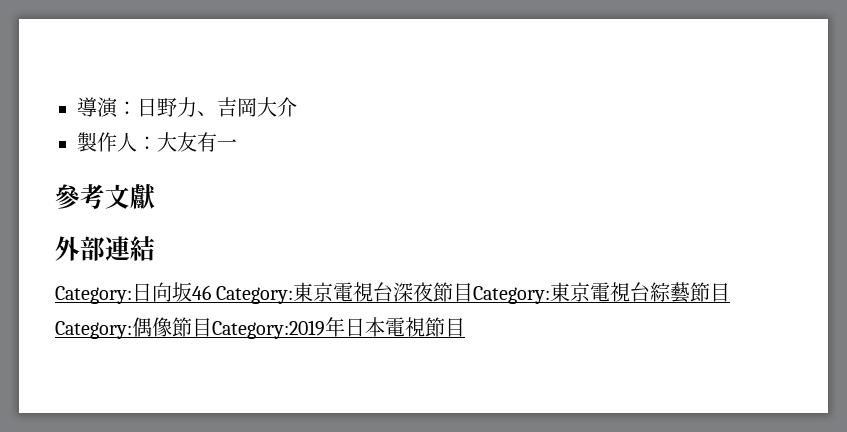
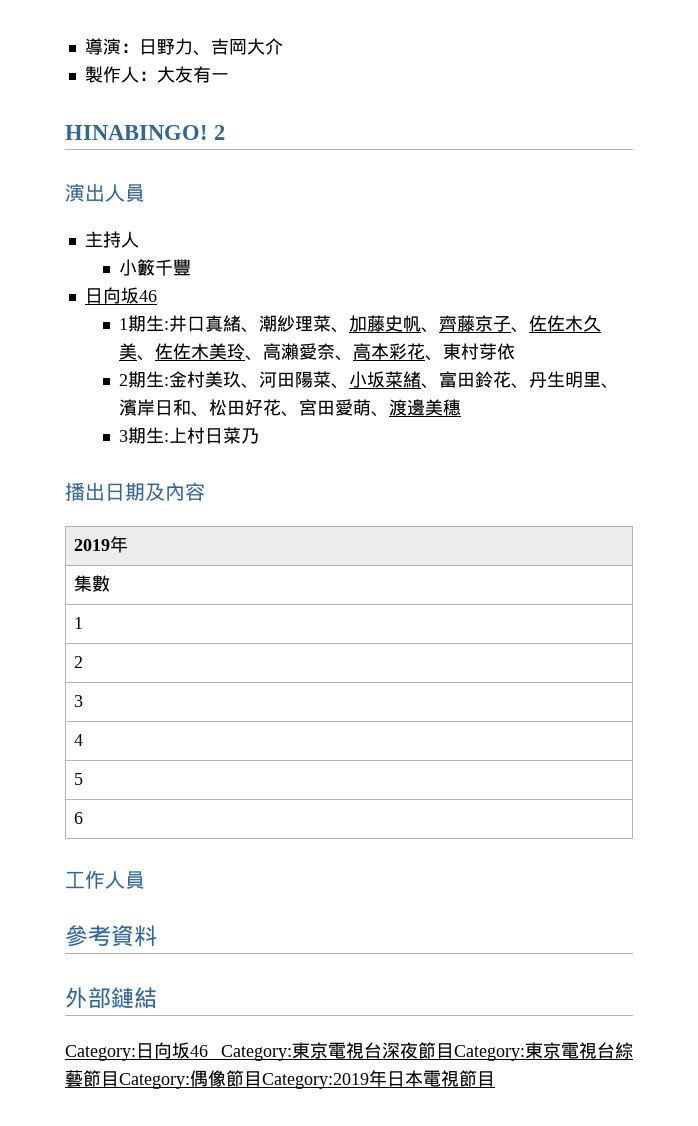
+ HINABINGO! 2
+ 演出人員
+ 主持人
+ 小籔千豐
+ 日向坂46
+ 1期生:井口真緒、潮紗理菜、加藤史帆、齊藤京子、佐佐木久美、佐佐木美玲、高瀨愛奈、高本彩花、東村芽依
+ 2期生:金村美玖、河田陽菜、小坂菜緒、富田鈴花、丹生明里、濱岸日和、松田好花、宮田愛萌、渡邊美穗
+ 3期生:上村日菜乃
+ 播出日期及內容
+ 2019年
+ 集數
+ 1
+ 2
+ 3
+ 4
+ 5
+ 6
+ 工作人員
- 參考文獻
+ 參考資料
- 外部連結
+ 外部鏈結

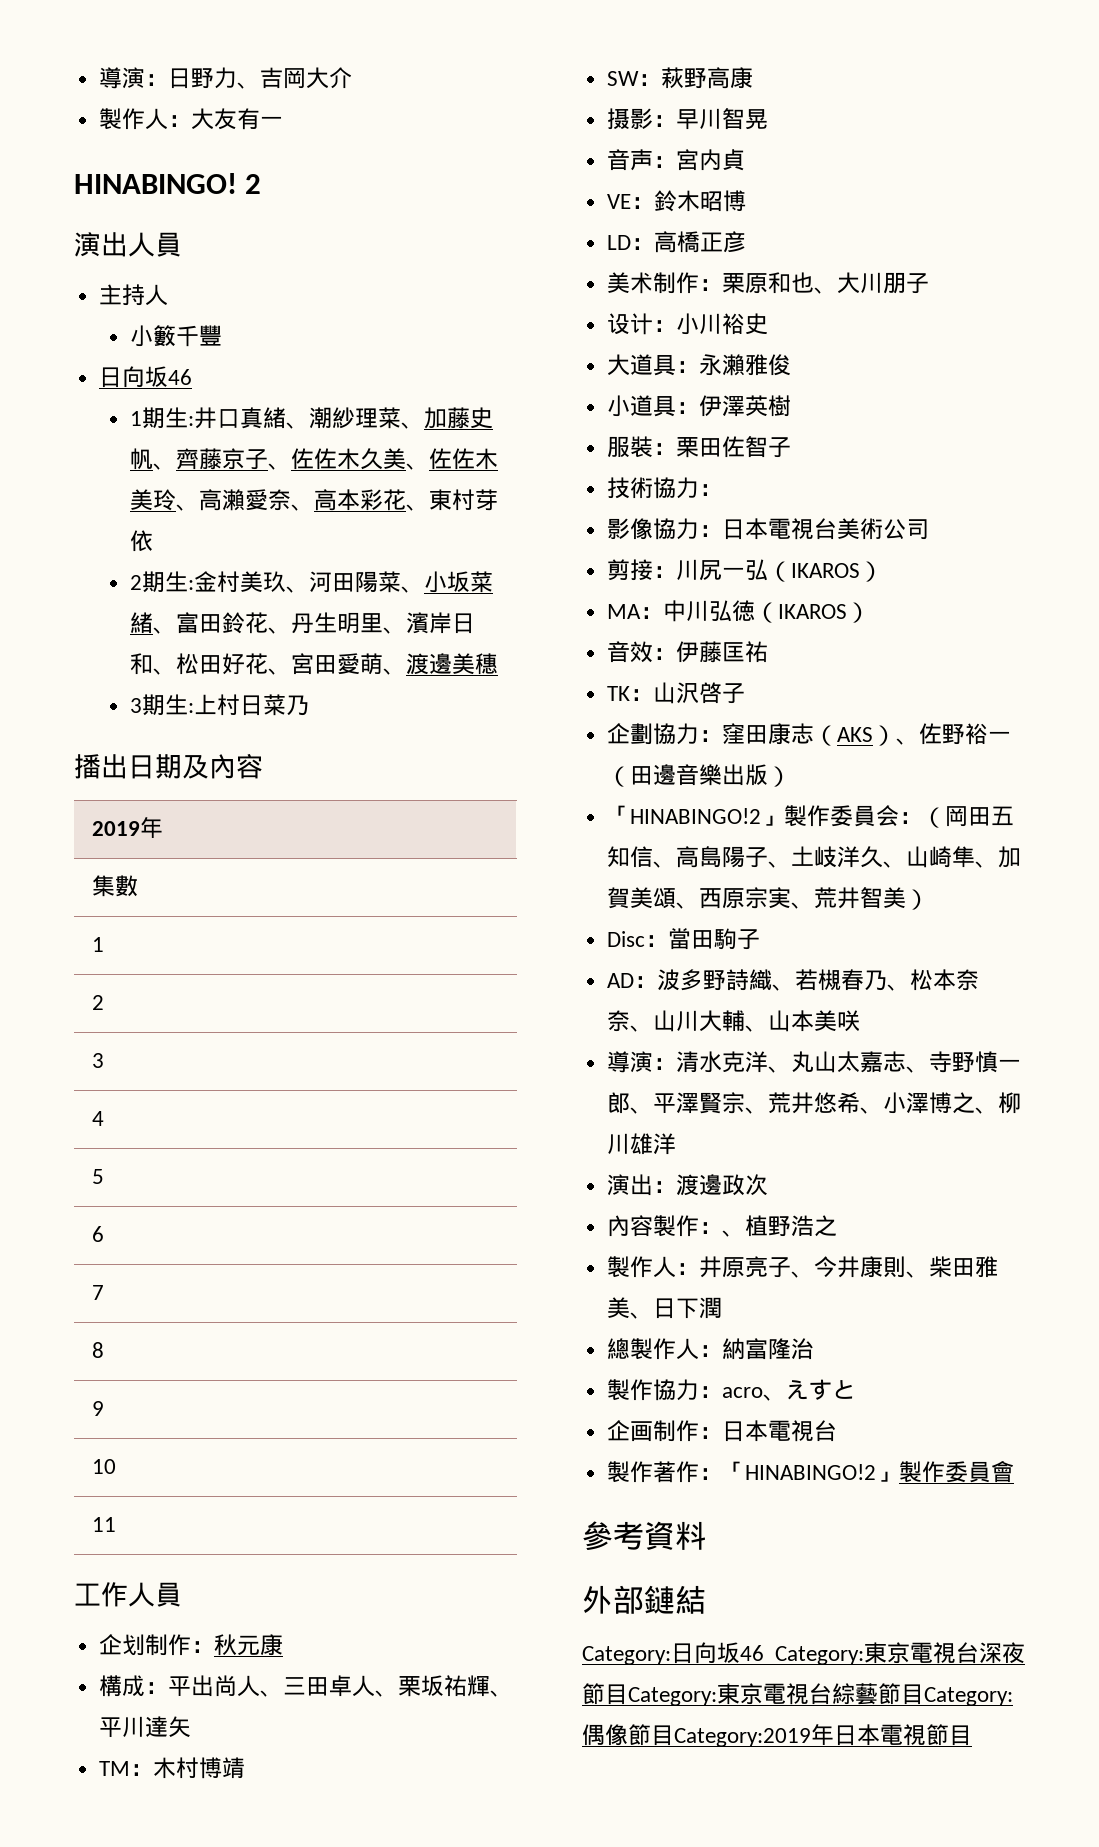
+ 7
+ 8
+ 9
+ 10
+ 11
  工作人員
+ 企划制作：秋元康
+ 構成：平出尚人、三田卓人、栗坂祐輝、平川達矢
+ TM：木村博靖
+ SW：萩野高康
+ 摄影：早川智晃
+ 音声：宮内貞
+ VE：鈴木昭博
+ LD：高橋正彦
+ 美术制作：栗原和也、大川朋子
+ 设计：小川裕史
+ 大道具：永瀨雅俊
+ 小道具：伊澤英樹
+ 服裝：栗田佐智子
+ 技術協力：
+ 影像協力：日本電視台美術公司
+ 剪接：川尻一弘（IKAROS）
+ MA：中川弘徳（IKAROS）
+ 音效：伊藤匡祐
+ TK：山沢啓子
+ 企劃協力：窪田康志（AKS）、佐野裕一（田邊音樂出版）
+ 「HINABINGO!2」製作委員会：（岡田五知信、高島陽子、土岐洋久、山崎隼、加賀美頌、西原宗実、荒井智美）
+ Disc：當田駒子
+ AD：波多野詩織、若槻春乃、松本奈奈、山川大輔、山本美咲
+ 導演：清水克洋、丸山太嘉志、寺野慎一郎、平澤賢宗、荒井悠希、小澤博之、柳川雄洋
+ 演出：渡邊政次
+ 內容製作：、植野浩之
+ 製作人：井原亮子、今井康則、柴田雅美、日下潤
+ 總製作人：納富隆治
+ 製作協力：acro、えすと
+ 企画制作：日本電視台
+ 製作著作：「HINABINGO!2」製作委員會

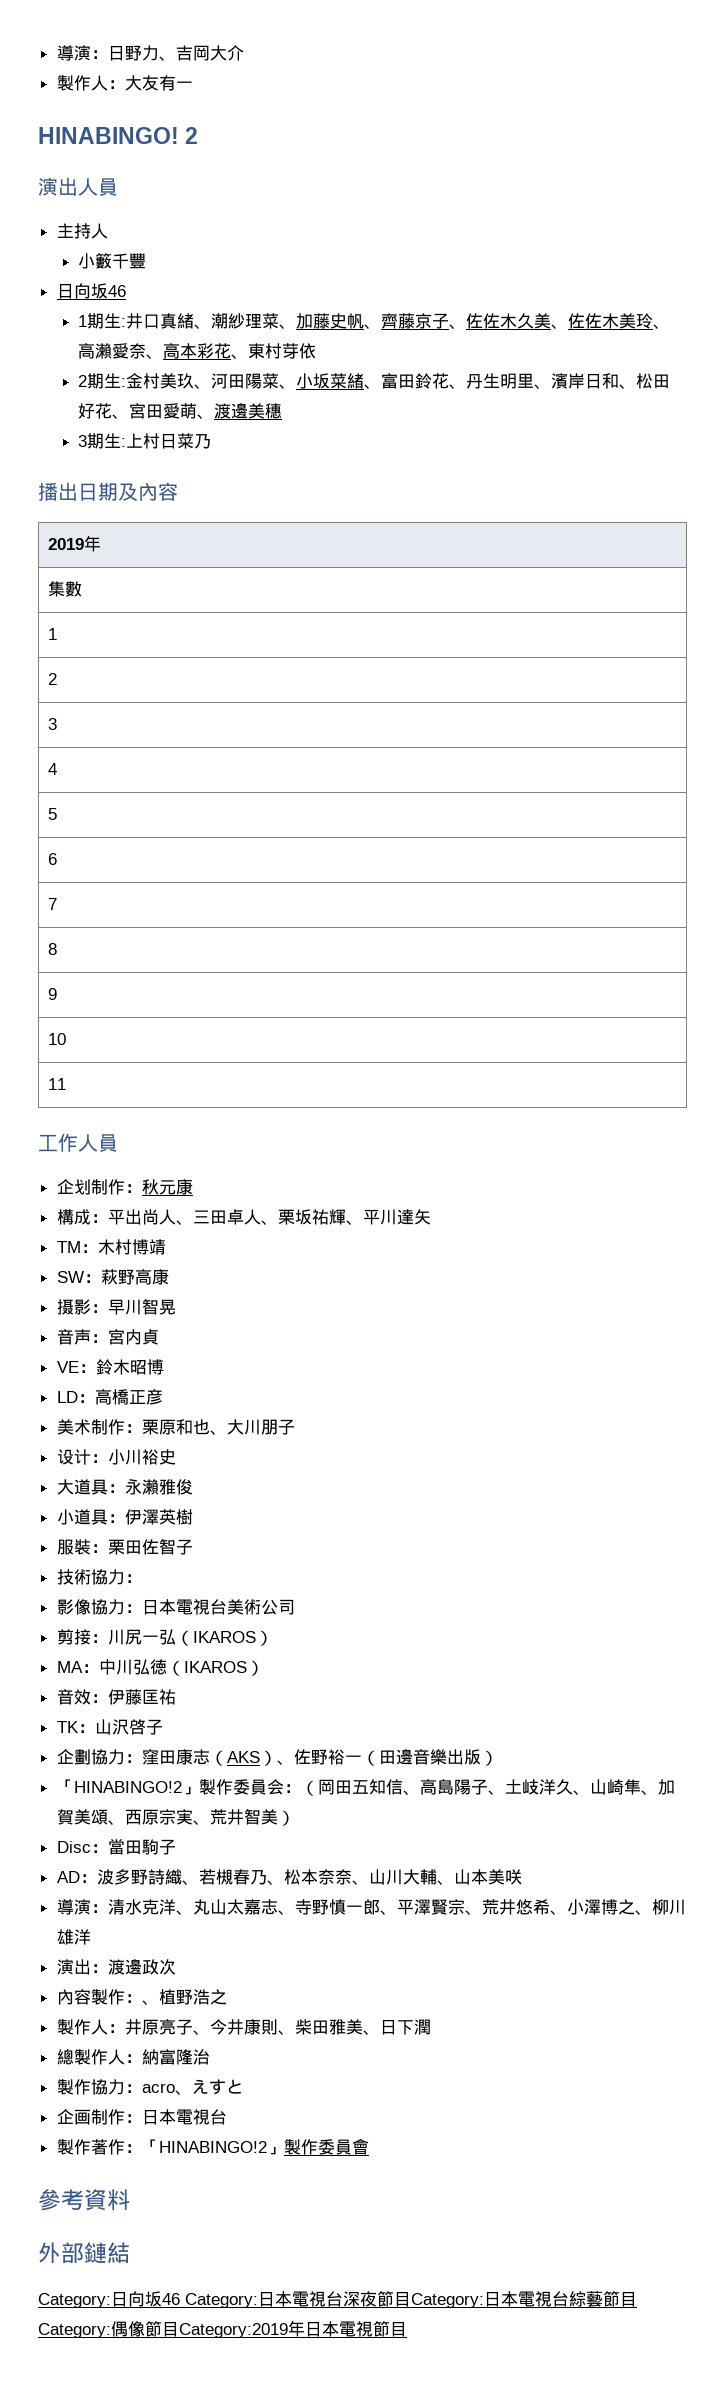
- Category:日向坂46 Category:東京電視台深夜節目Category:東京電視台綜藝節目Category:偶像節目Category:2019年日本電視節目
+ Category:日向坂46 Category:日本電視台深夜節目Category:日本電視台綜藝節目Category:偶像節目Category:2019年日本電視節目

